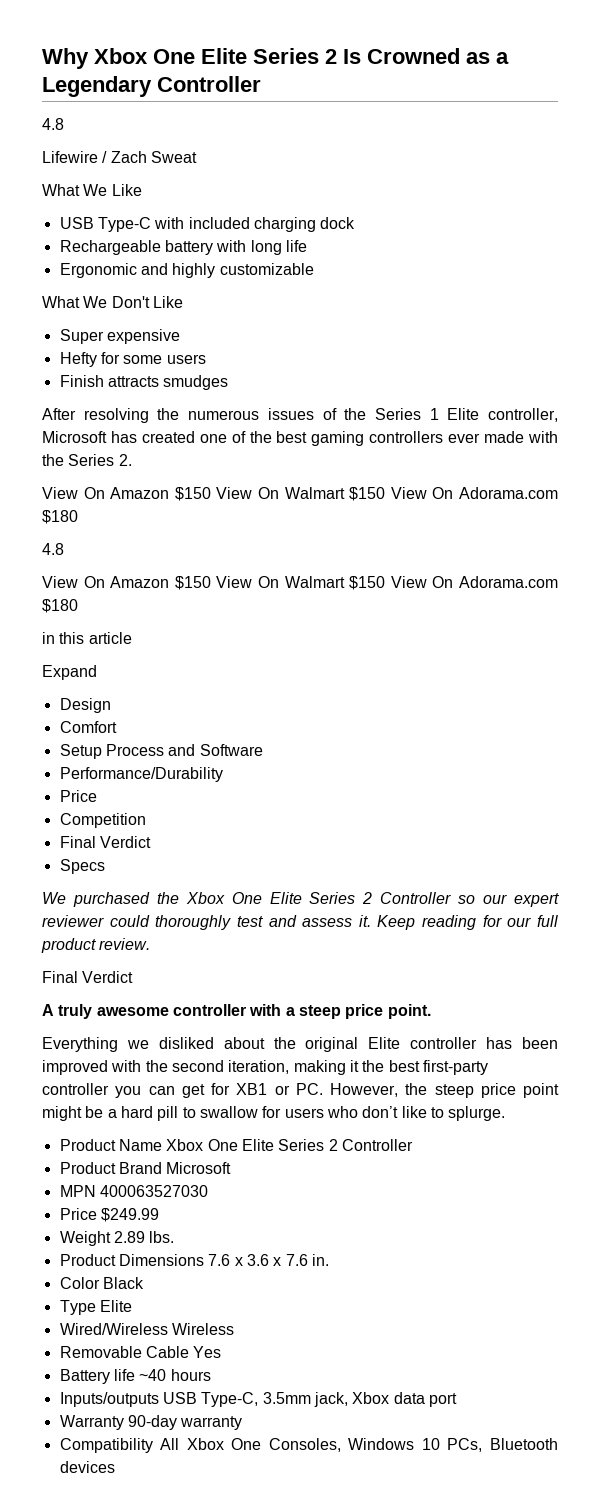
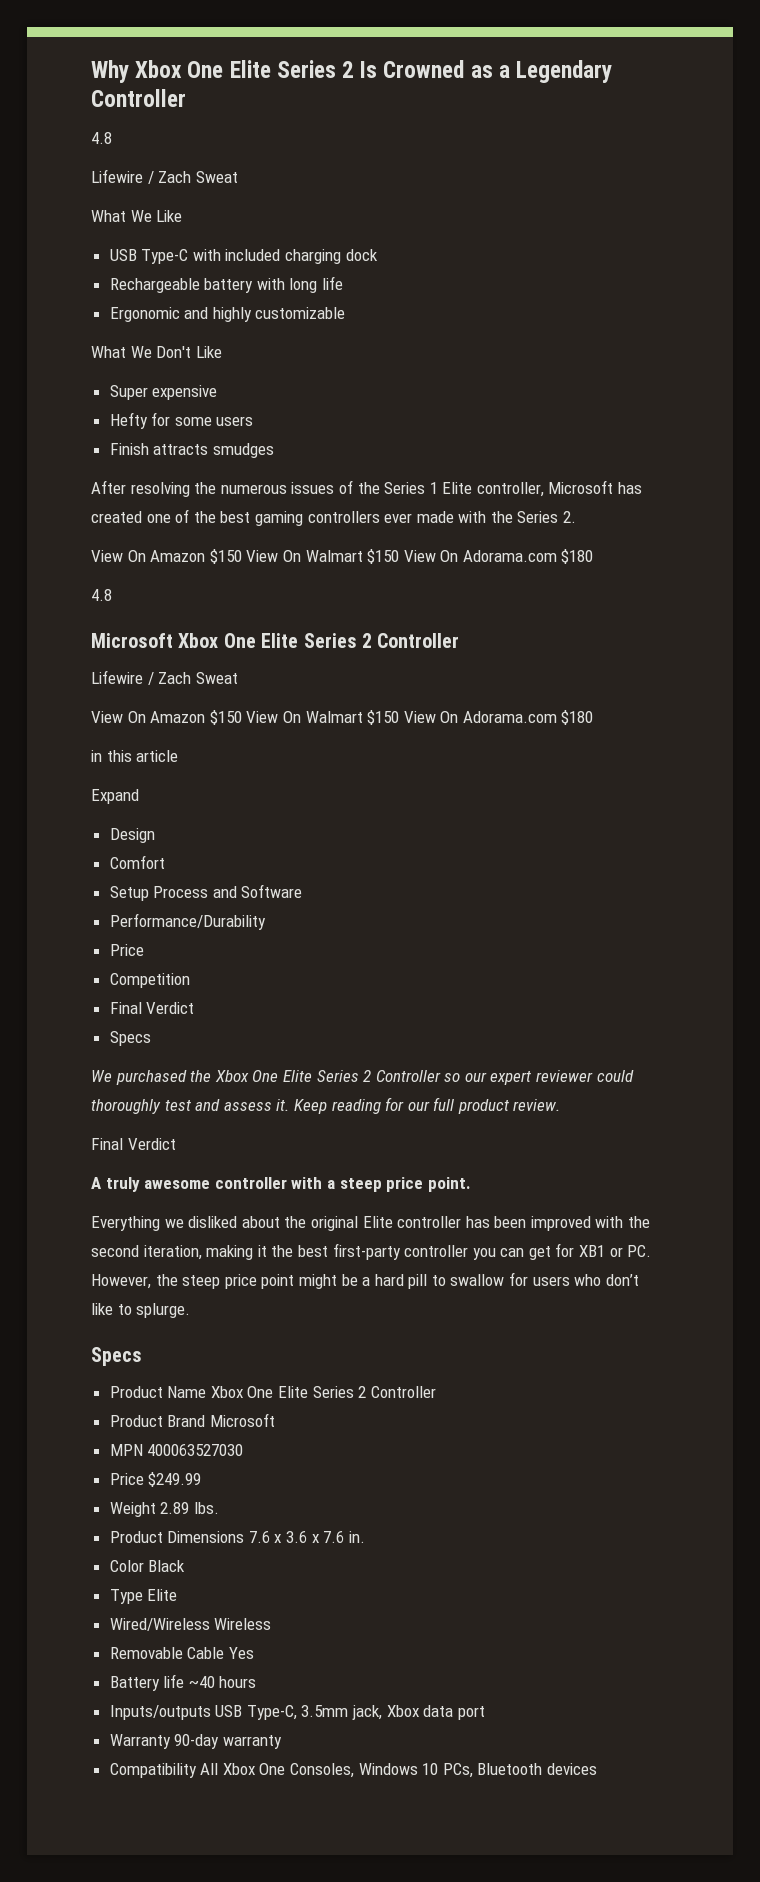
+ Microsoft Xbox One Elite Series 2 Controller
+ Lifewire / Zach Sweat
  Everything we disliked about the original Elite controller has been improved with the second iteration, making it the best first-party controller you can get for XB1 or PC. However, the steep price point might be a hard pill to swallow for users who don’t like to splurge.
+ Specs

